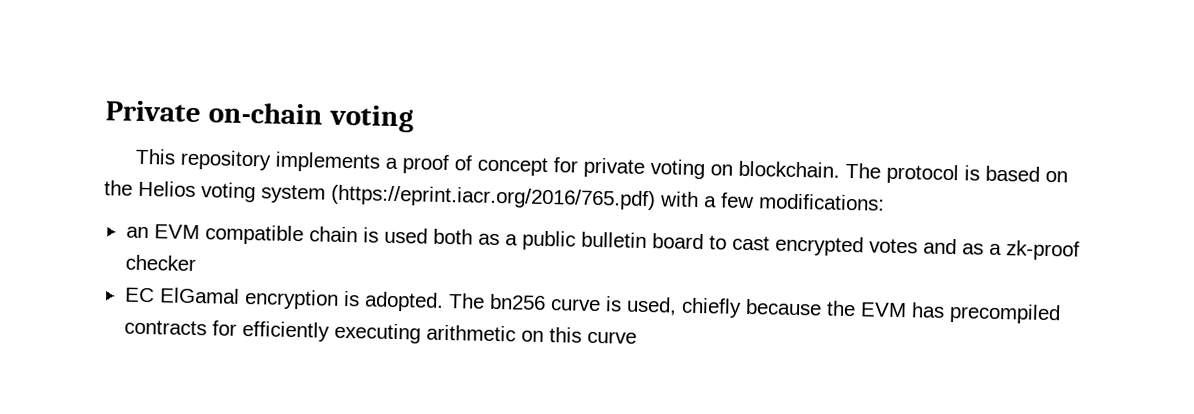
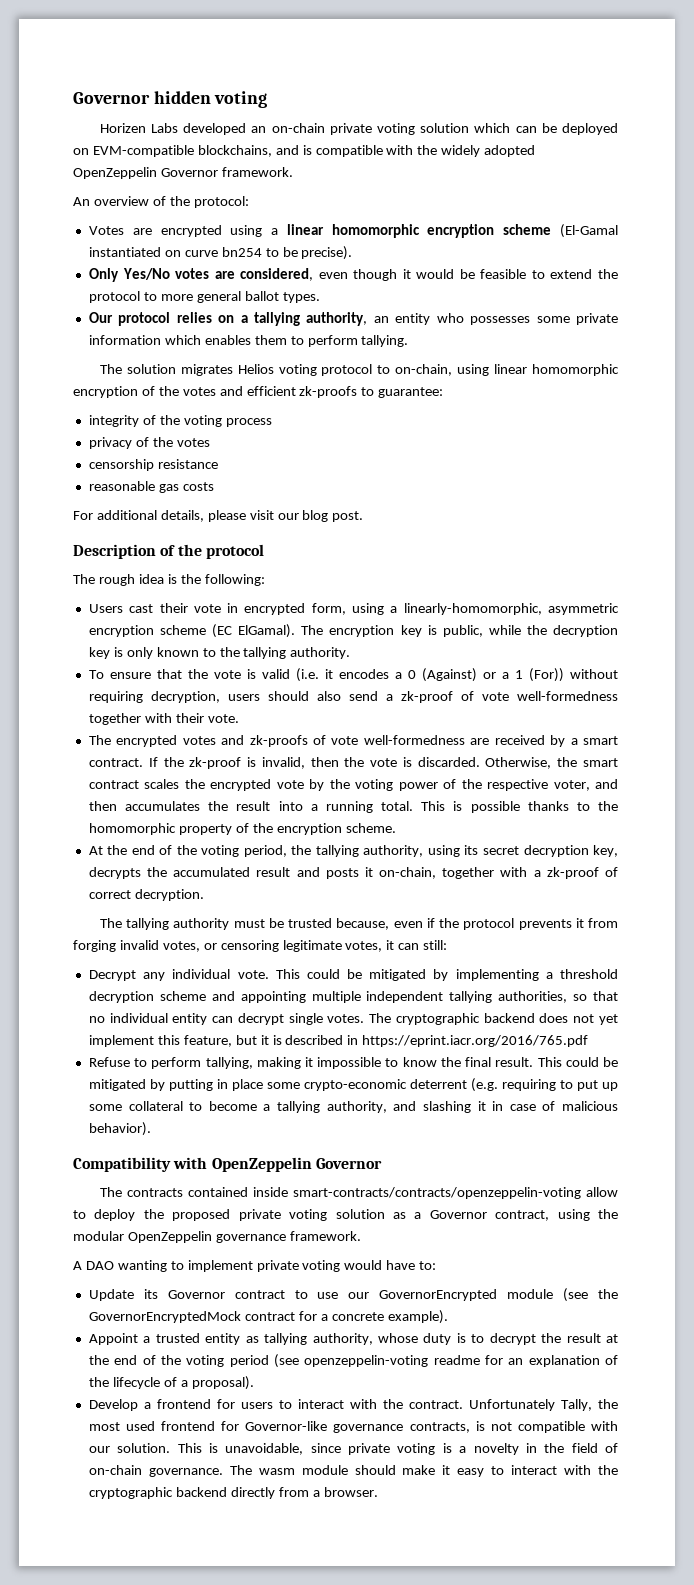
- Private on-chain voting
+ Governor hidden voting
- This repository implements a proof of concept for private voting on blockchain. The protocol is based on the Helios voting system (https://eprint.iacr.org/2016/765.pdf) with a few modifications:
- an EVM compatible chain is used both as a public bulletin board to cast encrypted votes and as a zk-proof checker
- EC ElGamal encryption is adopted. The bn256 curve is used, chiefly because the EVM has precompiled contracts for efficiently executing arithmetic on this curve
+ Horizen Labs developed an on-chain private voting solution which can be deployed on EVM-compatible blockchains, and is compatible with the widely adopted OpenZeppelin Governor framework.
+ An overview of the protocol:
+ Votes are encrypted using a linear homomorphic encryption scheme (El-Gamal instantiated on curve bn254 to be precise).
+ Only Yes/No votes are considered, even though it would be feasible to extend the protocol to more general ballot types.
+ Our protocol relies on a tallying authority, an entity who possesses some private information which enables them to perform tallying.
+ The solution migrates Helios voting protocol to on-chain, using linear homomorphic encryption of the votes and efficient zk-proofs to guarantee:
+ integrity of the voting process
+ privacy of the votes
+ censorship resistance
+ reasonable gas costs
+ For additional details, please visit our blog post.
+ Description of the protocol
+ The rough idea is the following:
+ Users cast their vote in encrypted form, using a linearly-homomorphic, asymmetric encryption scheme (EC ElGamal). The encryption key is public, while the decryption key is only known to the tallying authority.
+ To ensure that the vote is valid (i.e. it encodes a 0 (Against) or a 1 (For)) without requiring decryption, users should also send a zk-proof of vote well-formedness together with their vote.
+ The encrypted votes and zk-proofs of vote well-formedness are received by a smart contract. If the zk-proof is invalid, then the vote is discarded. Otherwise, the smart contract scales the encrypted vote by the voting power of the respective voter, and then accumulates the result into a running total. This is possible thanks to the homomorphic property of the encryption scheme.
+ At the end of the voting period, the tallying authority, using its secret decryption key, decrypts the accumulated result and posts it on-chain, together with a zk-proof of correct decryption.
+ The tallying authority must be trusted because, even if the protocol prevents it from forging invalid votes, or censoring legitimate votes, it can still:
+ Decrypt any individual vote. This could be mitigated by implementing a threshold decryption scheme and appointing multiple independent tallying authorities, so that no individual entity can decrypt single votes. The cryptographic backend does not yet implement this feature, but it is described in https://eprint.iacr.org/2016/765.pdf
+ Refuse to perform tallying, making it impossible to know the final result. This could be mitigated by putting in place some crypto-economic deterrent (e.g. requiring to put up some collateral to become a tallying authority, and slashing it in case of malicious behavior).
+ Compatibility with OpenZeppelin Governor
+ The contracts contained inside smart-contracts/contracts/openzeppelin-voting allow to deploy the proposed private voting solution as a Governor contract, using the modular OpenZeppelin governance framework.
+ A DAO wanting to implement private voting would have to:
+ Update its Governor contract to use our GovernorEncrypted module (see the GovernorEncryptedMock contract for a concrete example).
+ Appoint a trusted entity as tallying authority, whose duty is to decrypt the result at the end of the voting period (see openzeppelin-voting readme for an explanation of the lifecycle of a proposal).
+ Develop a frontend for users to interact with the contract. Unfortunately Tally, the most used frontend for Governor-like governance contracts, is not compatible with our solution. This is unavoidable, since private voting is a novelty in the field of on-chain governance. The wasm module should make it easy to interact with the cryptographic backend directly from a browser.

